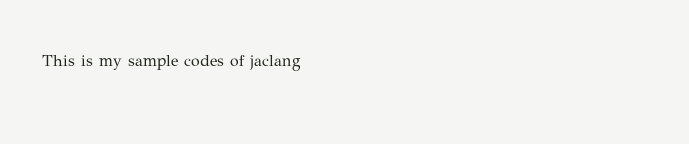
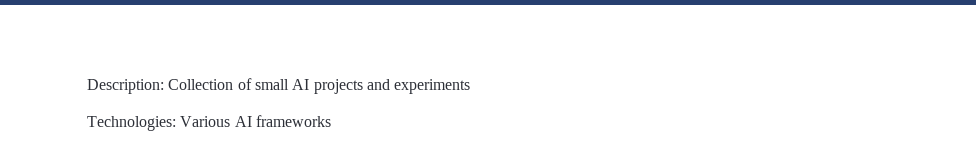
- This is my sample codes of jaclang
+ Description: Collection of small AI projects and experiments
+ Technologies: Various AI frameworks

